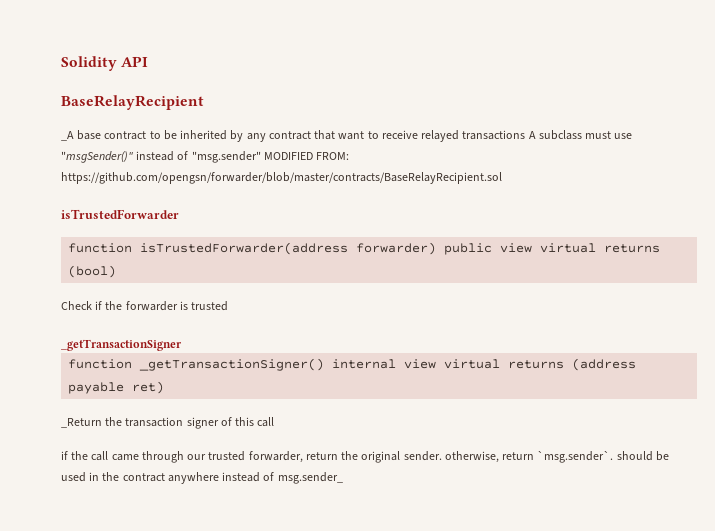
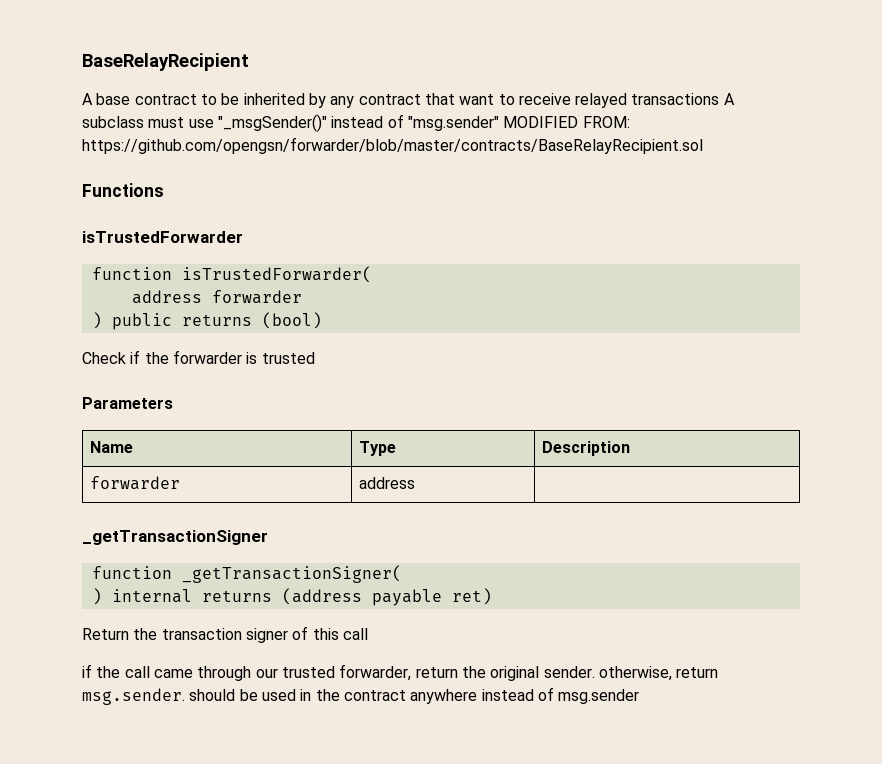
- Solidity API
- _A base contract to be inherited by any contract that want to receive relayed transactions A subclass must use "msgSender()" instead of "msg.sender" MODIFIED FROM: https://github.com/opengsn/forwarder/blob/master/contracts/BaseRelayRecipient.sol
+ A base contract to be inherited by any contract that want to receive relayed transactions A subclass must use "_msgSender()" instead of "msg.sender" MODIFIED FROM: https://github.com/opengsn/forwarder/blob/master/contracts/BaseRelayRecipient.sol
+ Functions
- function isTrustedForwarder(address forwarder) public view virtual returns (bool)
+ function isTrustedForwarder(
+ address forwarder
+ ) public returns (bool)
+ Parameters
+ Name | Type | Description
+ forwarder | address |
  _getTransactionSigner
- function _getTransactionSigner() internal view virtual returns (address payable ret)
+ function _getTransactionSigner(
+ ) internal returns (address payable ret)
- _Return the transaction signer of this call
+ Return the transaction signer of this call
- if the call came through our trusted forwarder, return the original sender. otherwise, return `msg.sender`. should be used in the contract anywhere instead of msg.sender_
+ if the call came through our trusted forwarder, return the original sender. otherwise, return msg.sender. should be used in the contract anywhere instead of msg.sender

